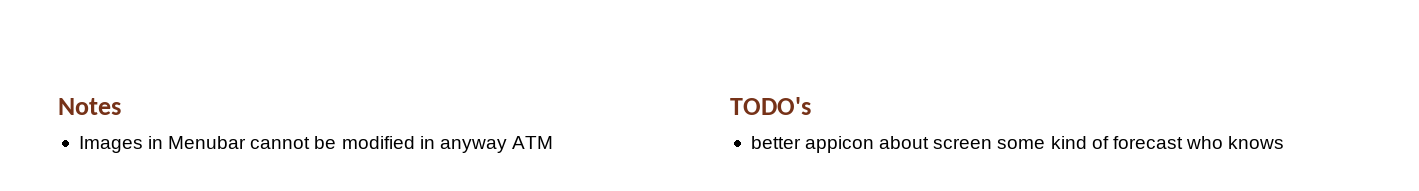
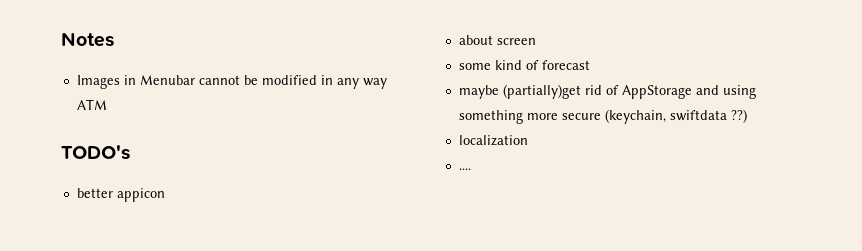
- Images in Menubar cannot be modified in anyway ATM
+ Images in Menubar cannot be modified in any way ATM
- better appicon about screen some kind of forecast who knows
+ better appicon
+ about screen
+ some kind of forecast
+ maybe (partially)get rid of AppStorage and using something more secure (keychain, swiftdata ??)
+ localization
+ ....

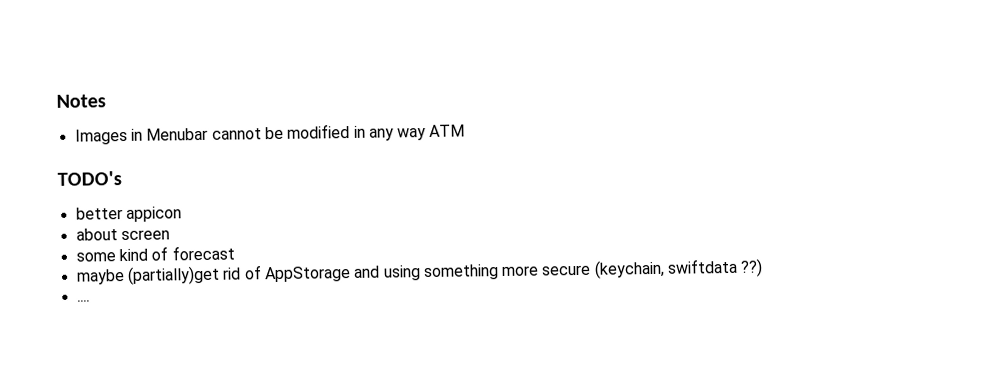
- localization

